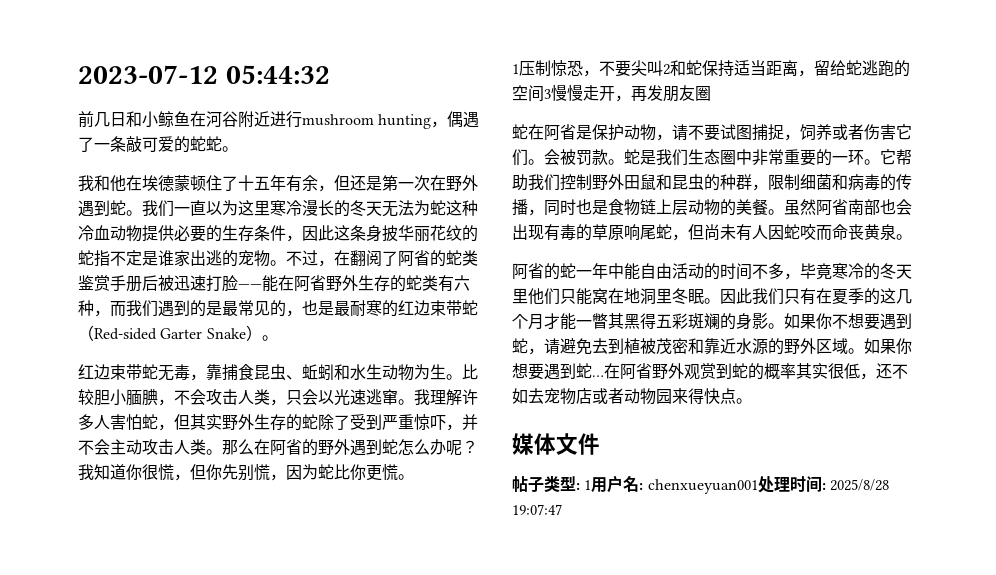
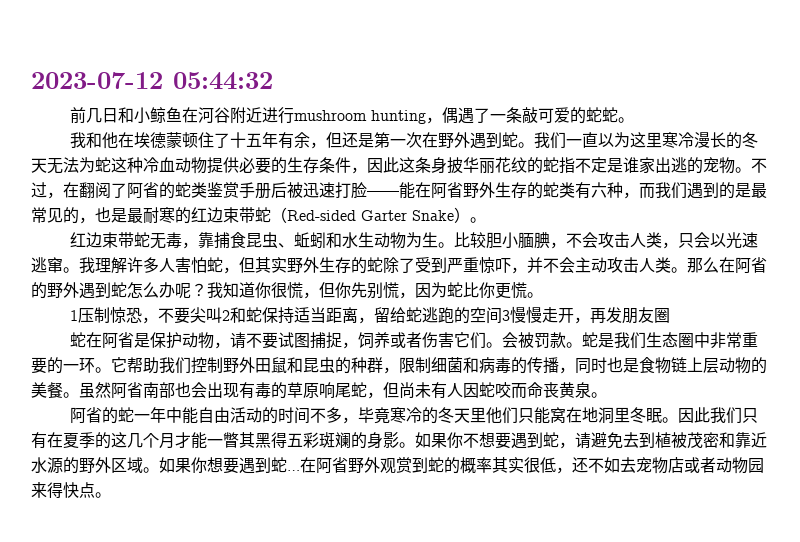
- 媒体文件
- 帖子类型: 1用户名: chenxueyuan001处理时间: 2025/8/28 19:07:47

